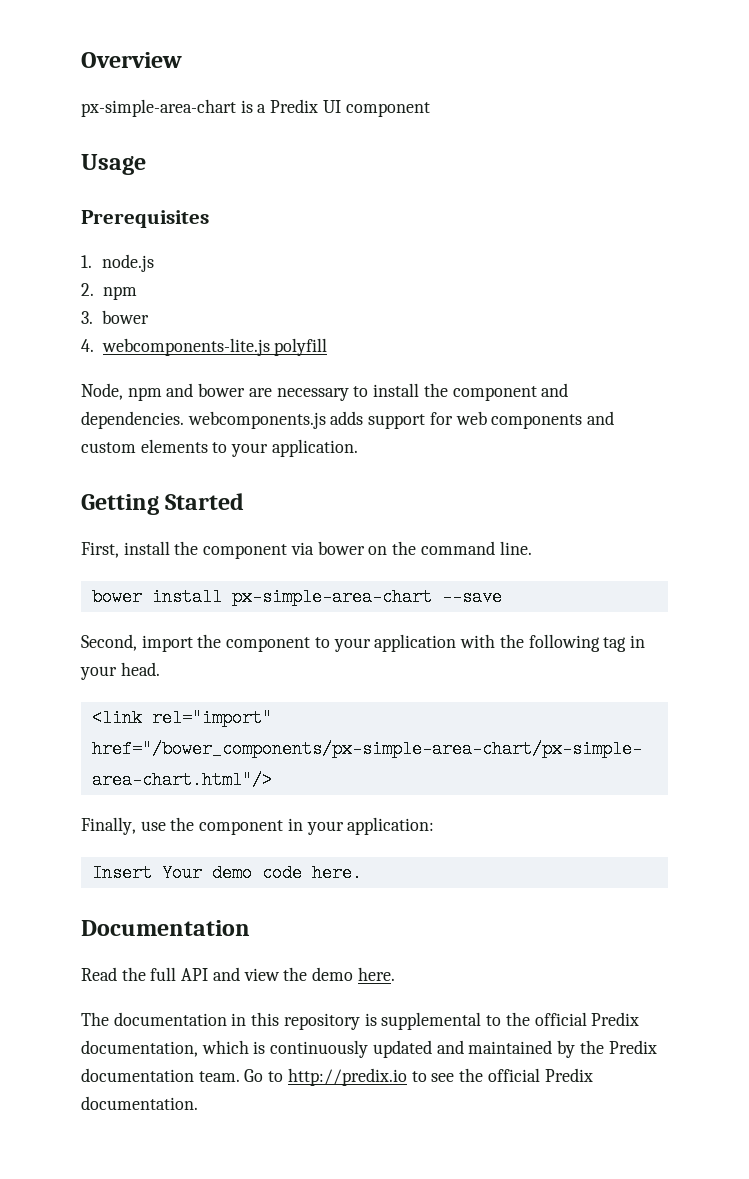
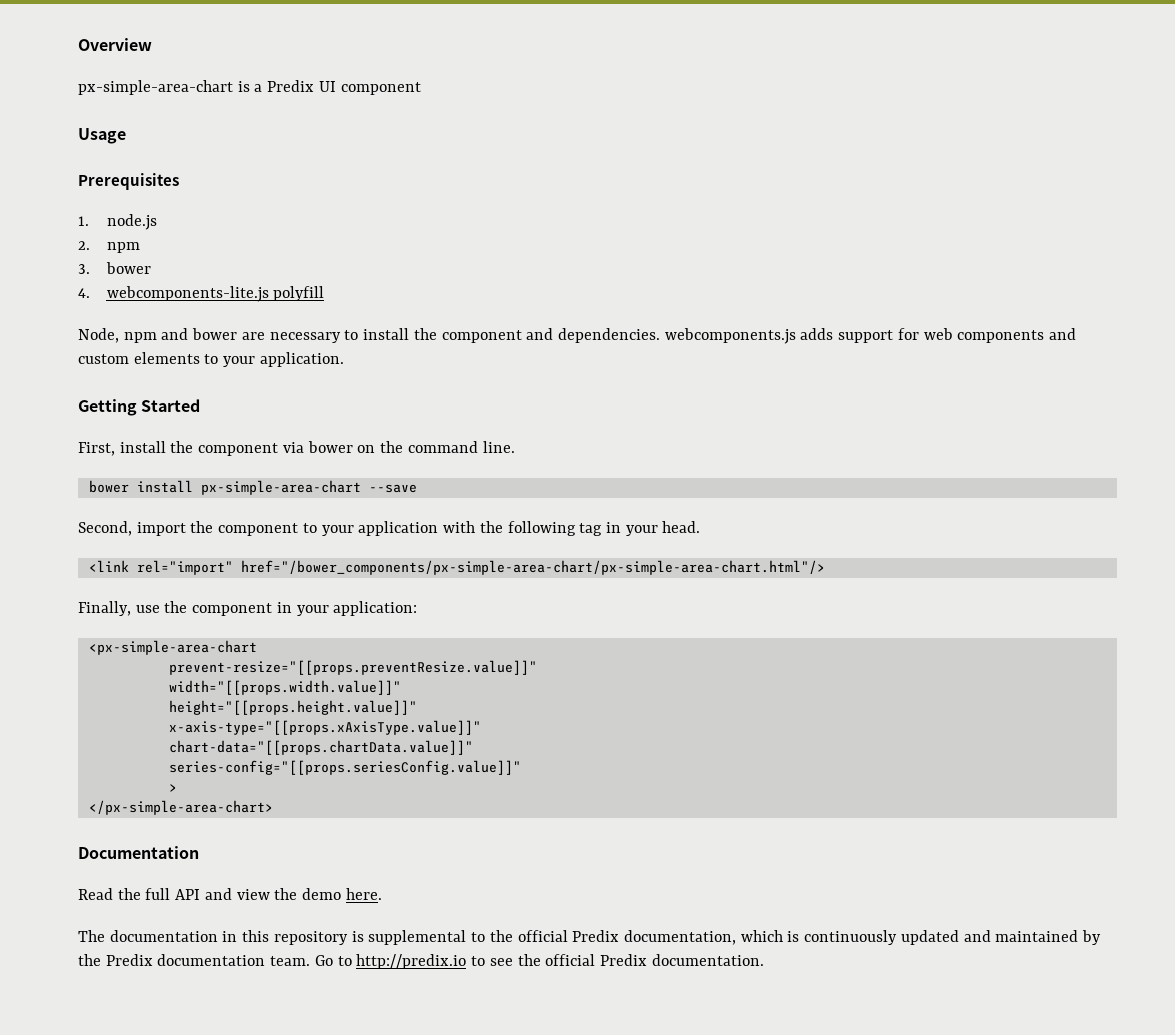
- Insert Your demo code here.
+ <px-simple-area-chart
+ prevent-resize="[[props.preventResize.value]]"
+ width="[[props.width.value]]"
+ height="[[props.height.value]]"
+ x-axis-type="[[props.xAxisType.value]]"
+ chart-data="[[props.chartData.value]]"
+ series-config="[[props.seriesConfig.value]]"
+ >
+ </px-simple-area-chart>

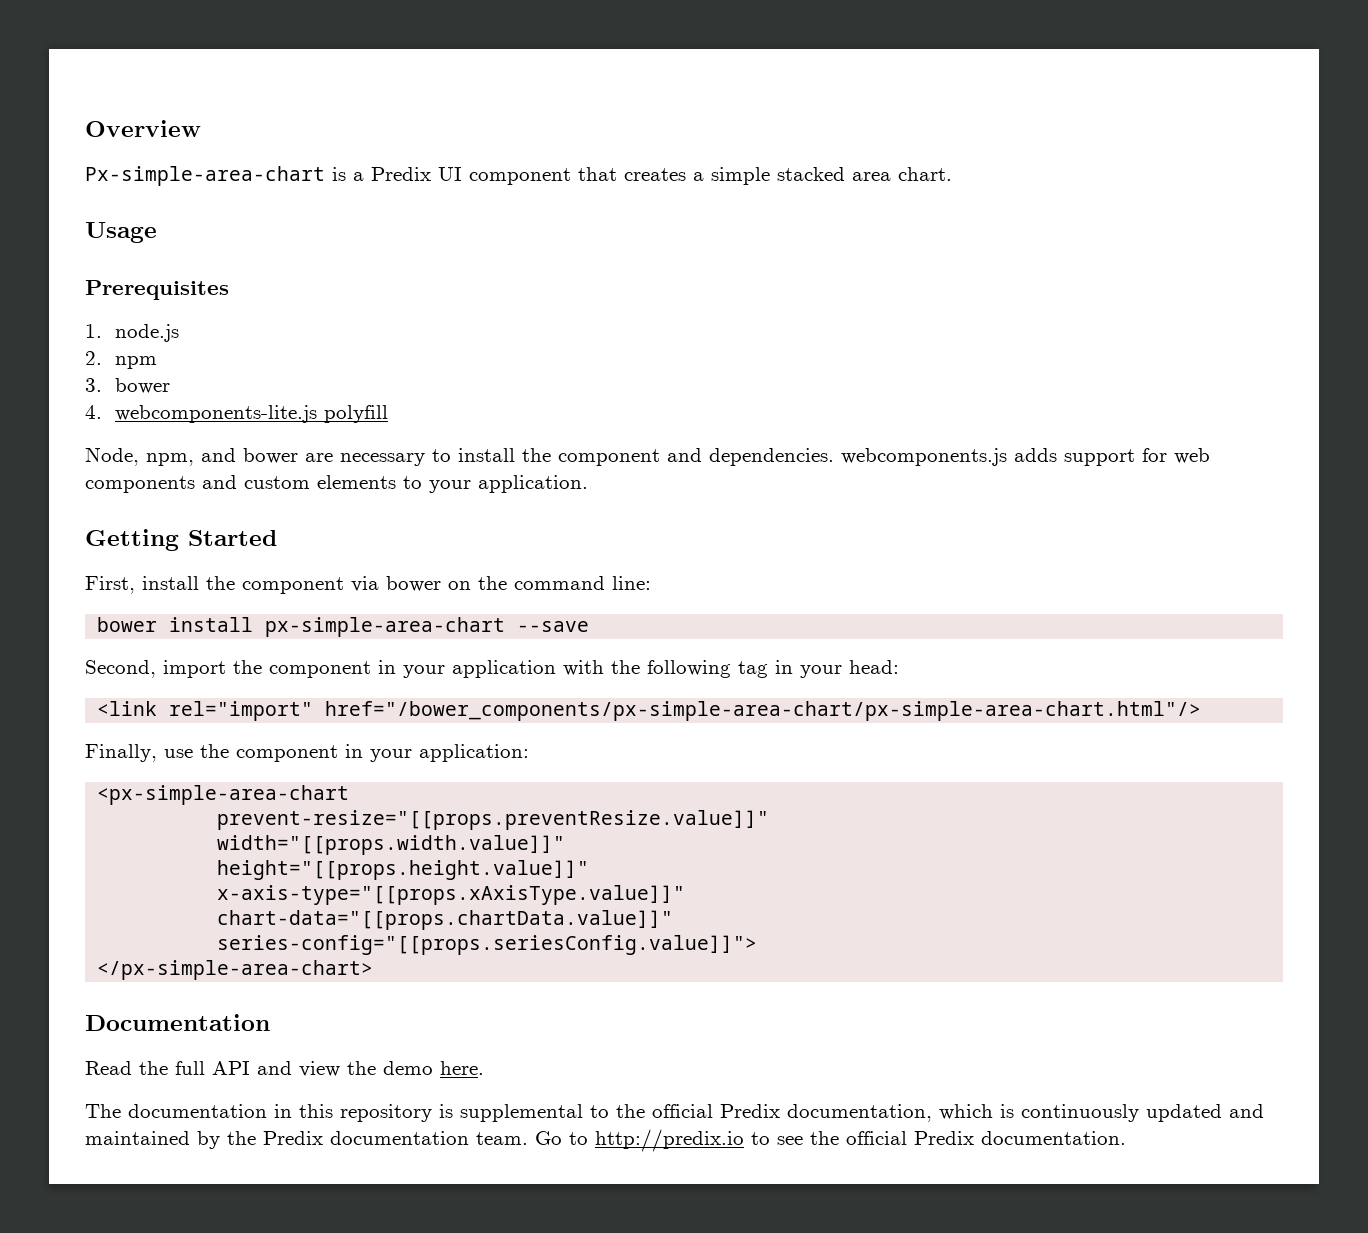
- px-simple-area-chart is a Predix UI component
+ Px-simple-area-chart is a Predix UI component that creates a simple stacked area chart.
- Node, npm and bower are necessary to install the component and dependencies. webcomponents.js adds support for web components and custom elements to your application.
+ Node, npm, and bower are necessary to install the component and dependencies. webcomponents.js adds support for web components and custom elements to your application.
- First, install the component via bower on the command line.
+ First, install the component via bower on the command line:
- Second, import the component to your application with the following tag in your head.
+ Second, import the component in your application with the following tag in your head:
- series-config="[[props.seriesConfig.value]]"
- >
+ series-config="[[props.seriesConfig.value]]">

